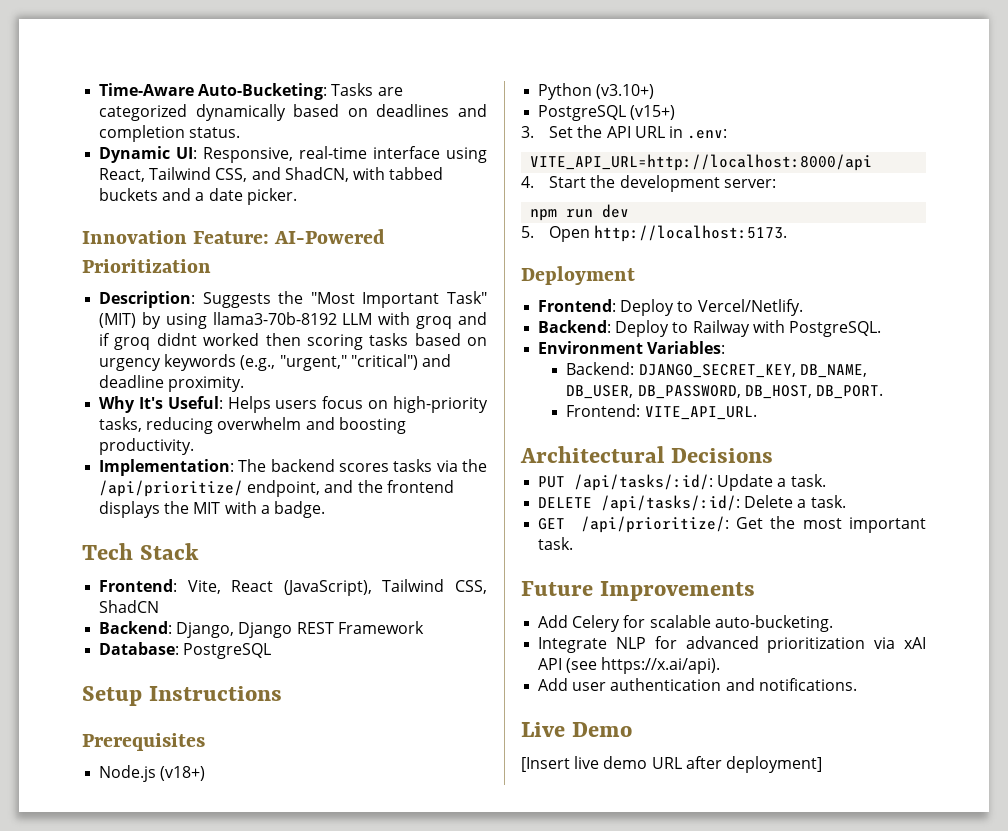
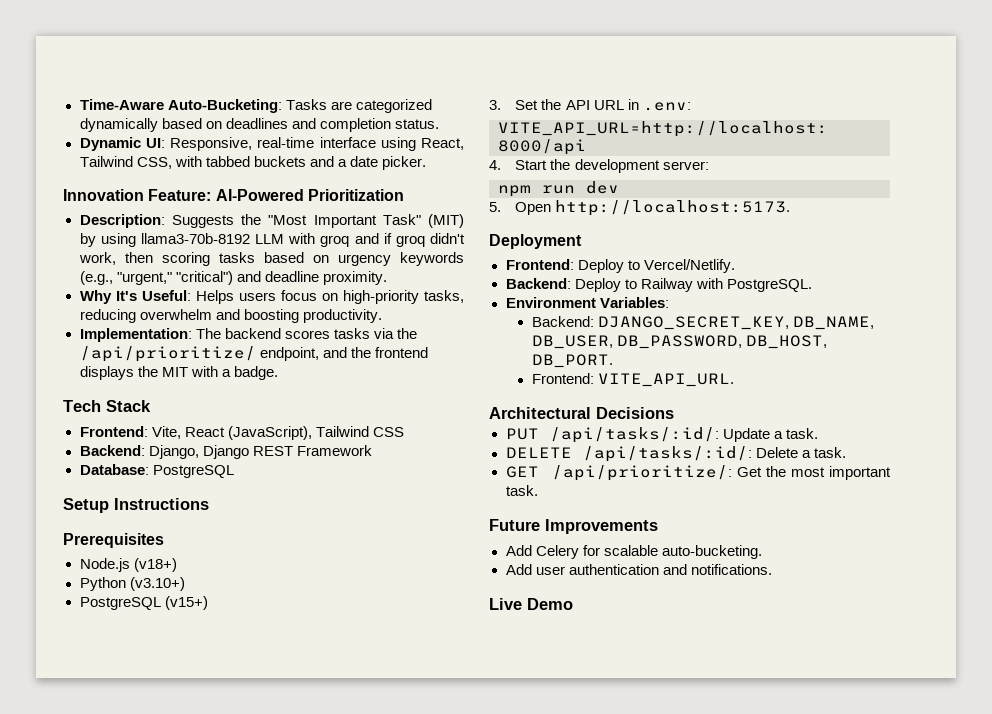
- Dynamic UI: Responsive, real-time interface using React, Tailwind CSS, and ShadCN, with tabbed buckets and a date picker.
+ Dynamic UI: Responsive, real-time interface using React, Tailwind CSS, with tabbed buckets and a date picker.
- Description: Suggests the "Most Important Task" (MIT) by using llama3-70b-8192 LLM with groq and if groq didnt worked then scoring tasks based on urgency keywords (e.g., "urgent," "critical") and deadline proximity.
+ Description: Suggests the "Most Important Task" (MIT) by using llama3-70b-8192 LLM with groq and if groq didn't work, then scoring tasks based on urgency keywords (e.g., "urgent," "critical") and deadline proximity.
- Frontend: Vite, React (JavaScript), Tailwind CSS, ShadCN
+ Frontend: Vite, React (JavaScript), Tailwind CSS
- Integrate NLP for advanced prioritization via xAI API (see https://x.ai/api).
- [Insert live demo URL after deployment]

